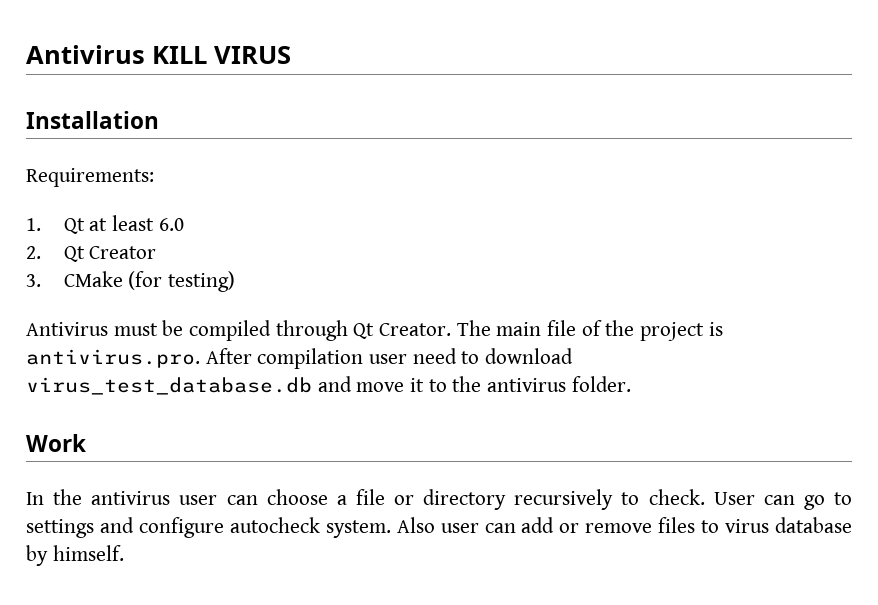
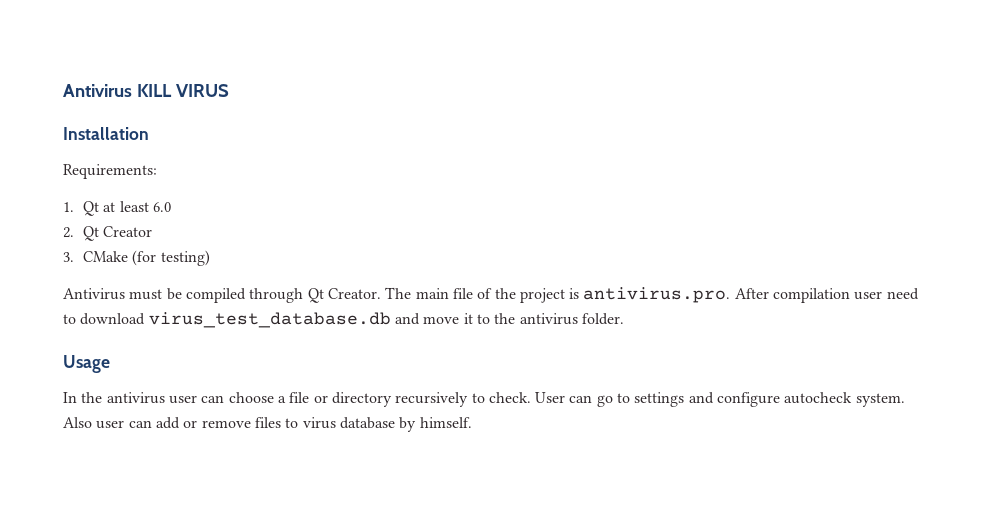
- Work
+ Usage

